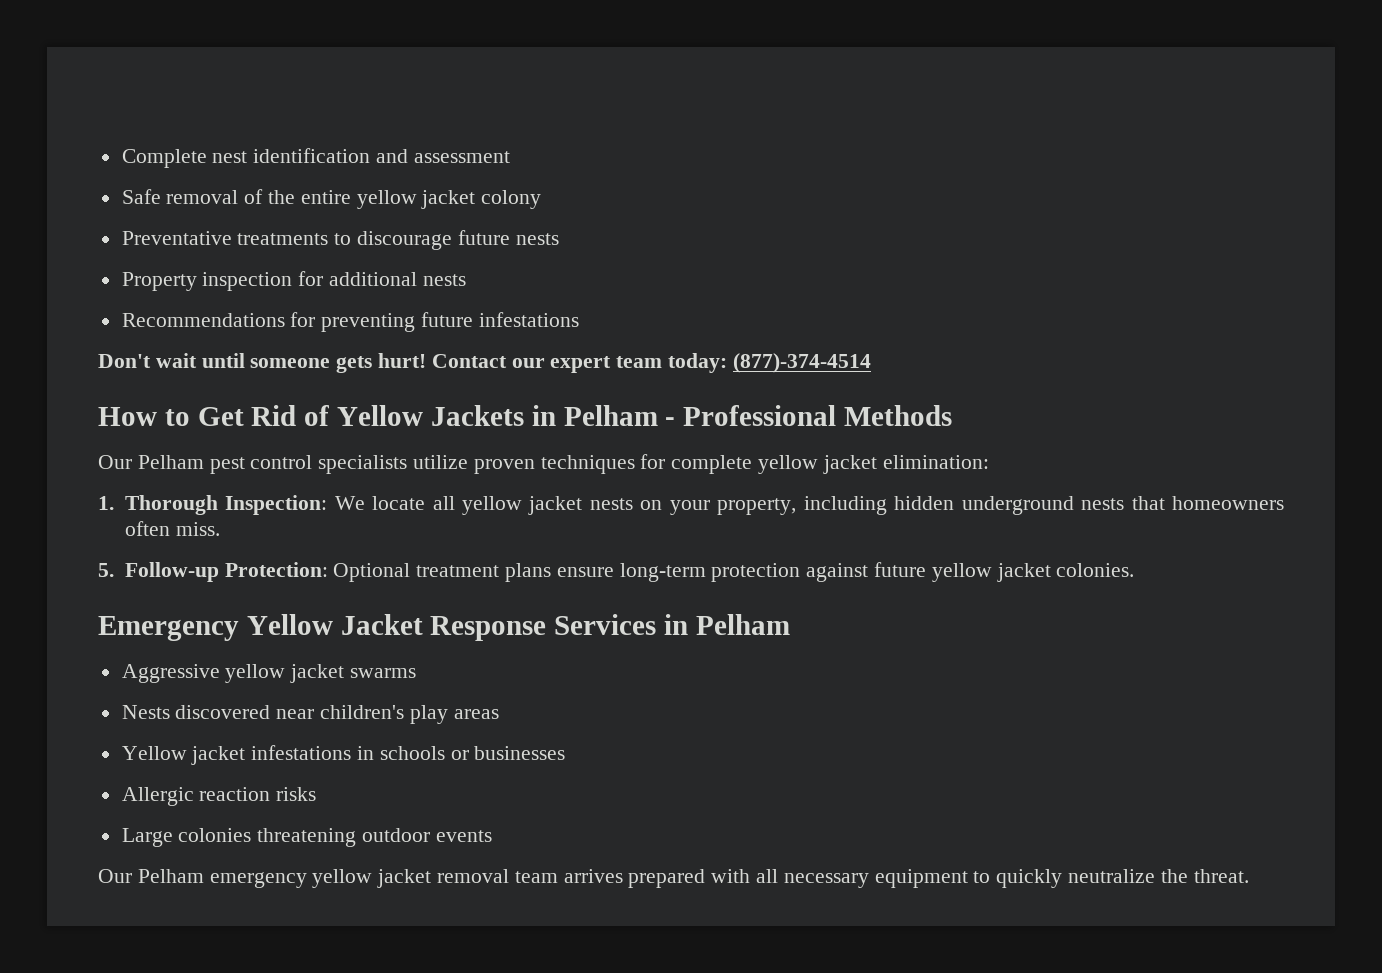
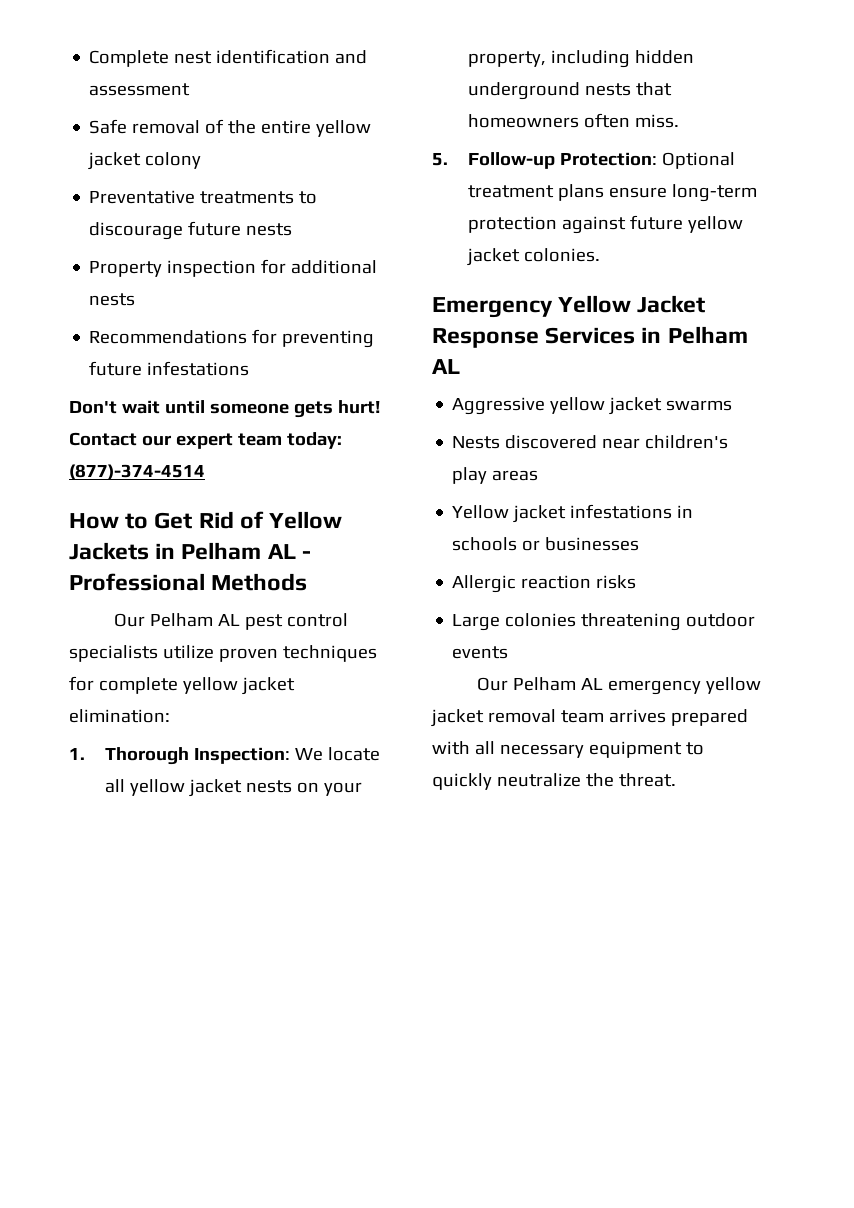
- How to Get Rid of Yellow Jackets in Pelham - Professional Methods
+ How to Get Rid of Yellow Jackets in Pelham AL - Professional Methods
- Our Pelham pest control specialists utilize proven techniques for complete yellow jacket elimination:
+ Our Pelham AL pest control specialists utilize proven techniques for complete yellow jacket elimination:
- Emergency Yellow Jacket Response Services in Pelham
+ Emergency Yellow Jacket Response Services in Pelham AL
- Our Pelham emergency yellow jacket removal team arrives prepared with all necessary equipment to quickly neutralize the threat.
+ Our Pelham AL emergency yellow jacket removal team arrives prepared with all necessary equipment to quickly neutralize the threat.

